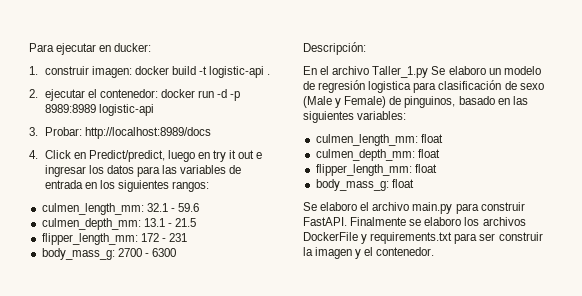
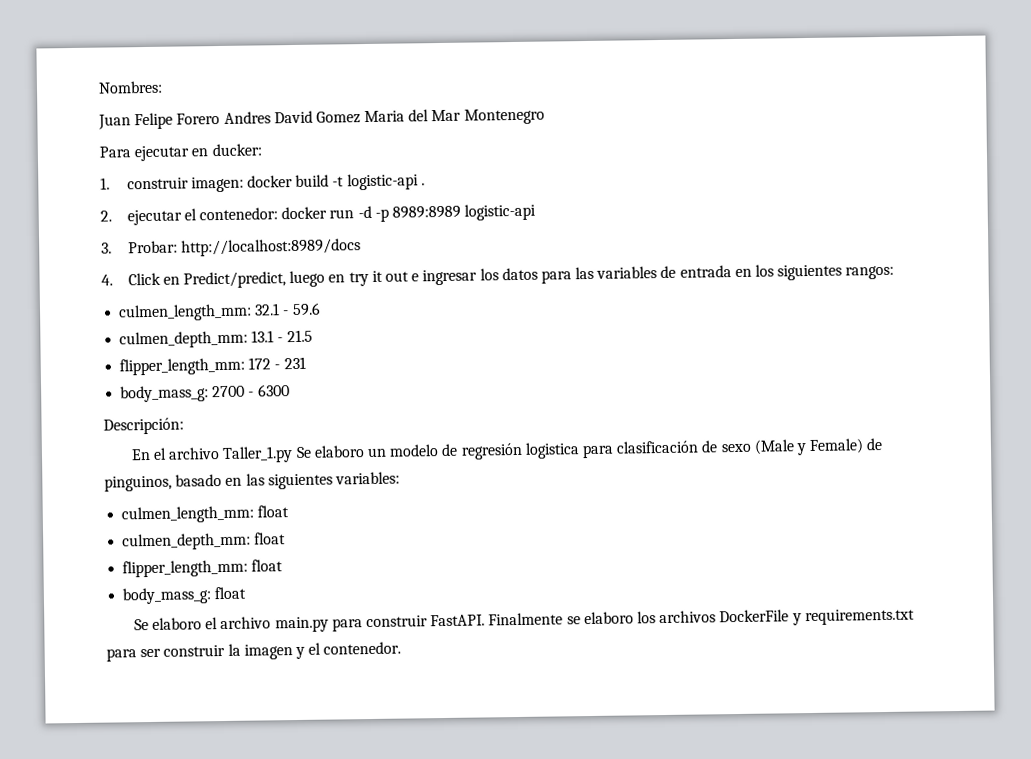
+ Nombres:
+ Juan Felipe Forero Andres David Gomez Maria del Mar Montenegro

